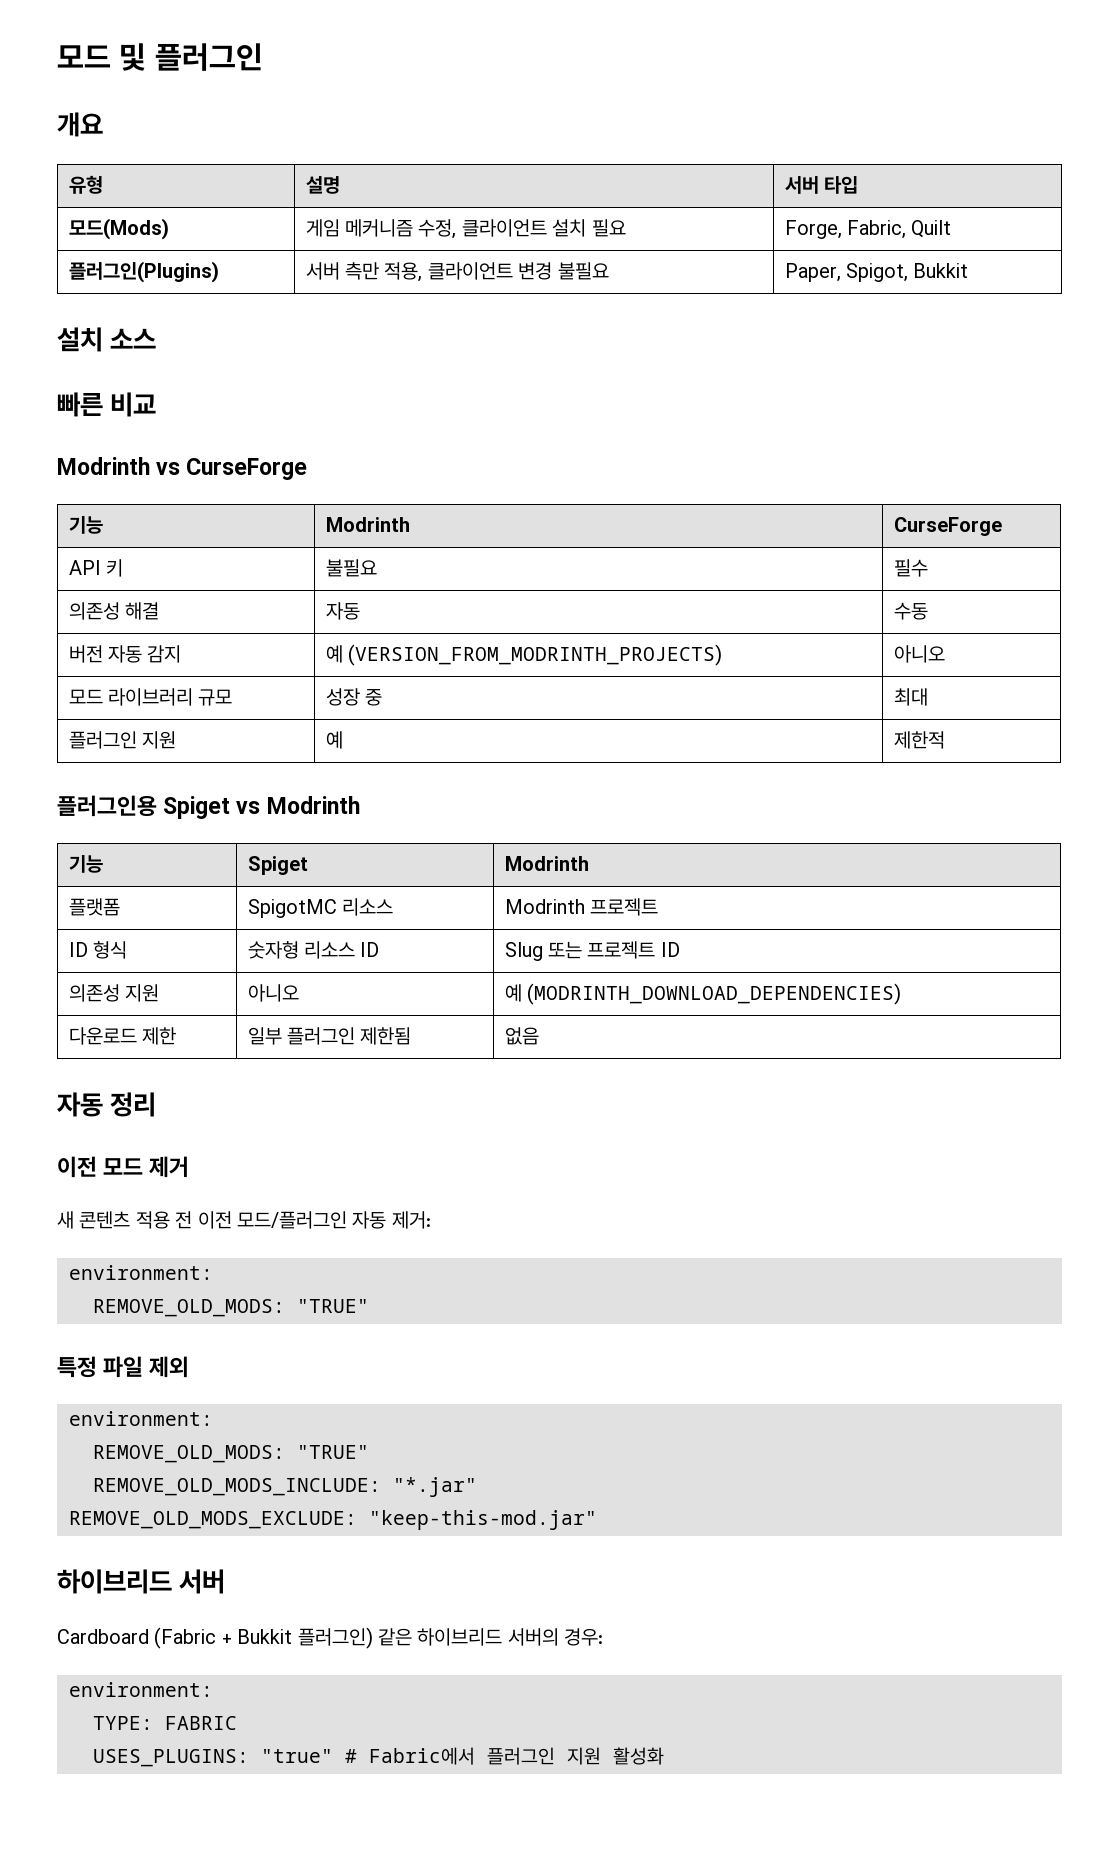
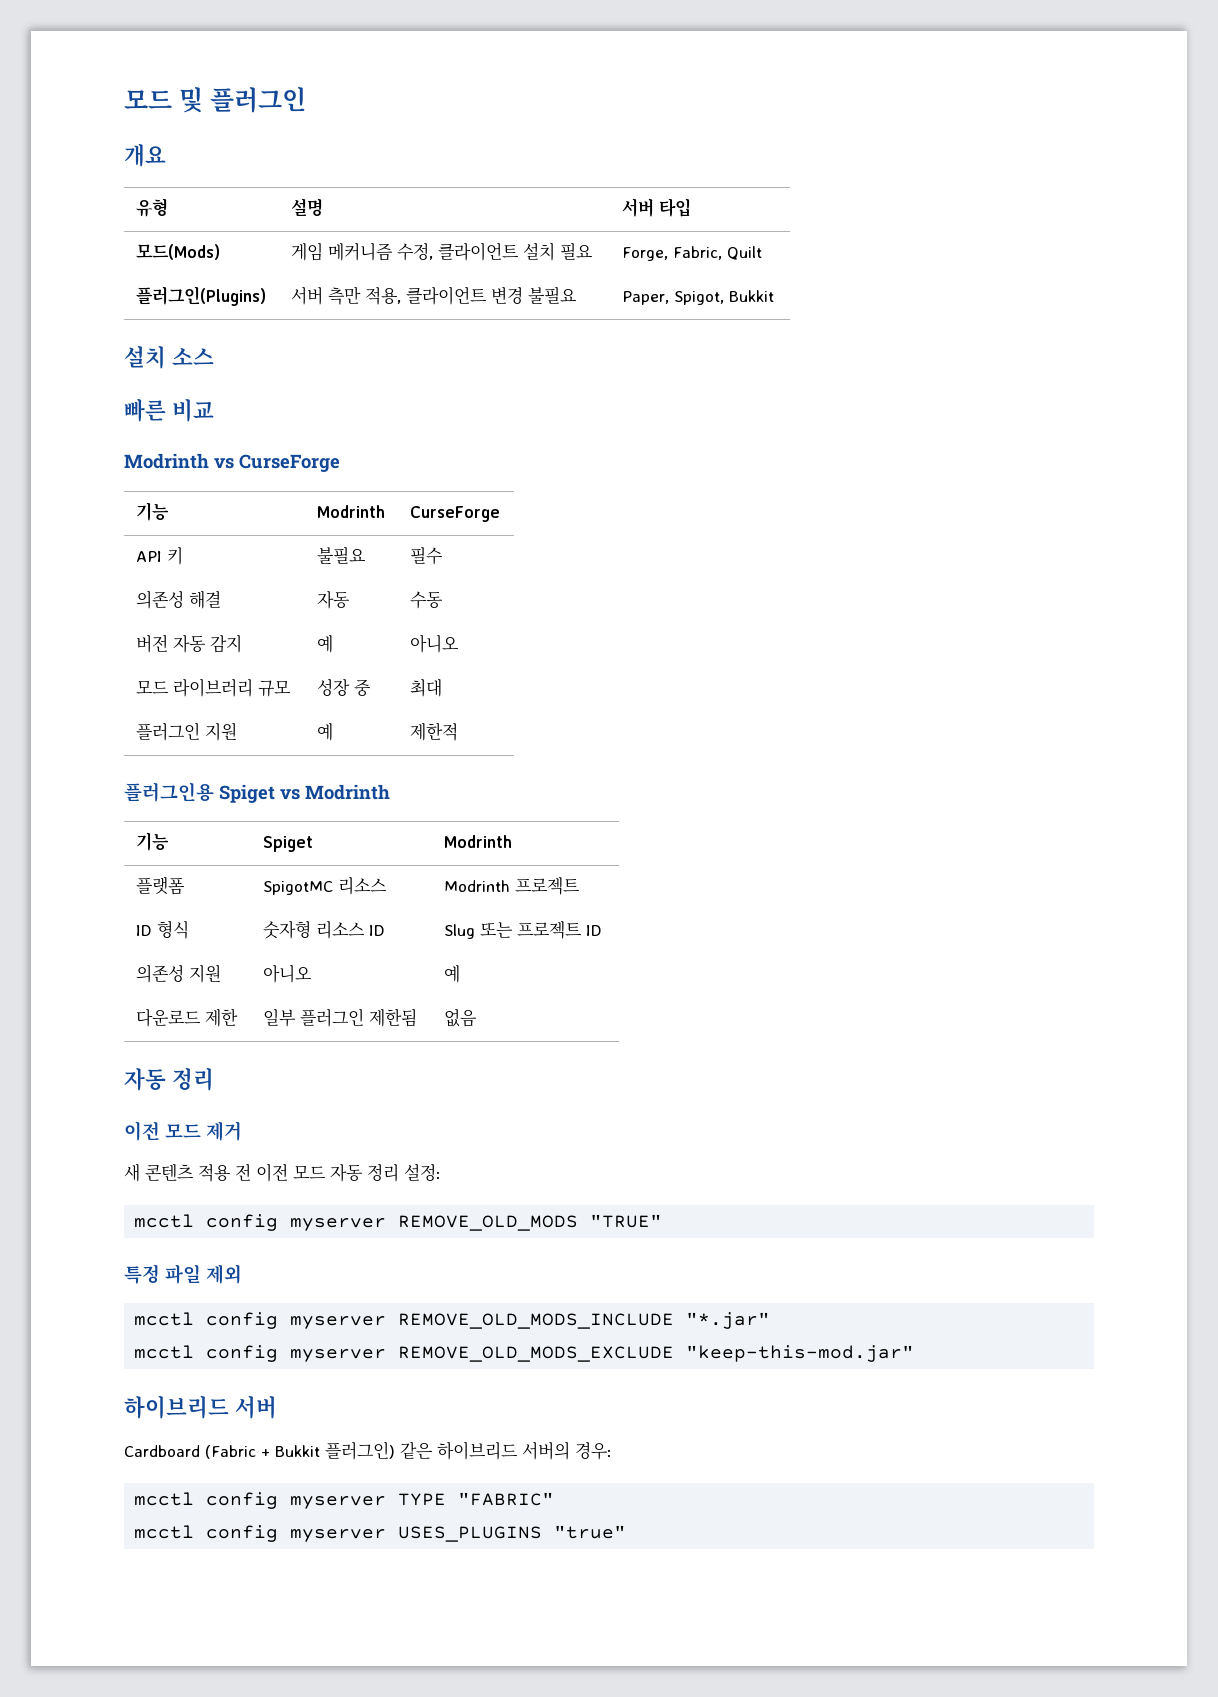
- 버전 자동 감지 | 예 (VERSION_FROM_MODRINTH_PROJECTS) | 아니오
+ 버전 자동 감지 | 예 | 아니오
- 의존성 지원 | 아니오 | 예 (MODRINTH_DOWNLOAD_DEPENDENCIES)
+ 의존성 지원 | 아니오 | 예
- 새 콘텐츠 적용 전 이전 모드/플러그인 자동 제거:
- environment:
- REMOVE_OLD_MODS: "TRUE"
+ 새 콘텐츠 적용 전 이전 모드 자동 정리 설정:
+ mcctl config myserver REMOVE_OLD_MODS "TRUE"
  특정 파일 제외
- environment:
- REMOVE_OLD_MODS: "TRUE"
- REMOVE_OLD_MODS_INCLUDE: "*.jar"
- REMOVE_OLD_MODS_EXCLUDE: "keep-this-mod.jar"
+ mcctl config myserver REMOVE_OLD_MODS_INCLUDE "*.jar"
+ mcctl config myserver REMOVE_OLD_MODS_EXCLUDE "keep-this-mod.jar"
  Cardboard (Fabric + Bukkit 플러그인) 같은 하이브리드 서버의 경우:
- environment:
- TYPE: FABRIC
- USES_PLUGINS: "true" # Fabric에서 플러그인 지원 활성화
+ mcctl config myserver TYPE "FABRIC"
+ mcctl config myserver USES_PLUGINS "true"

